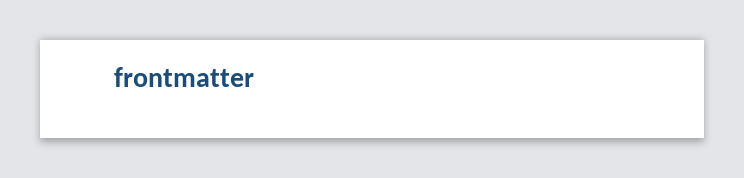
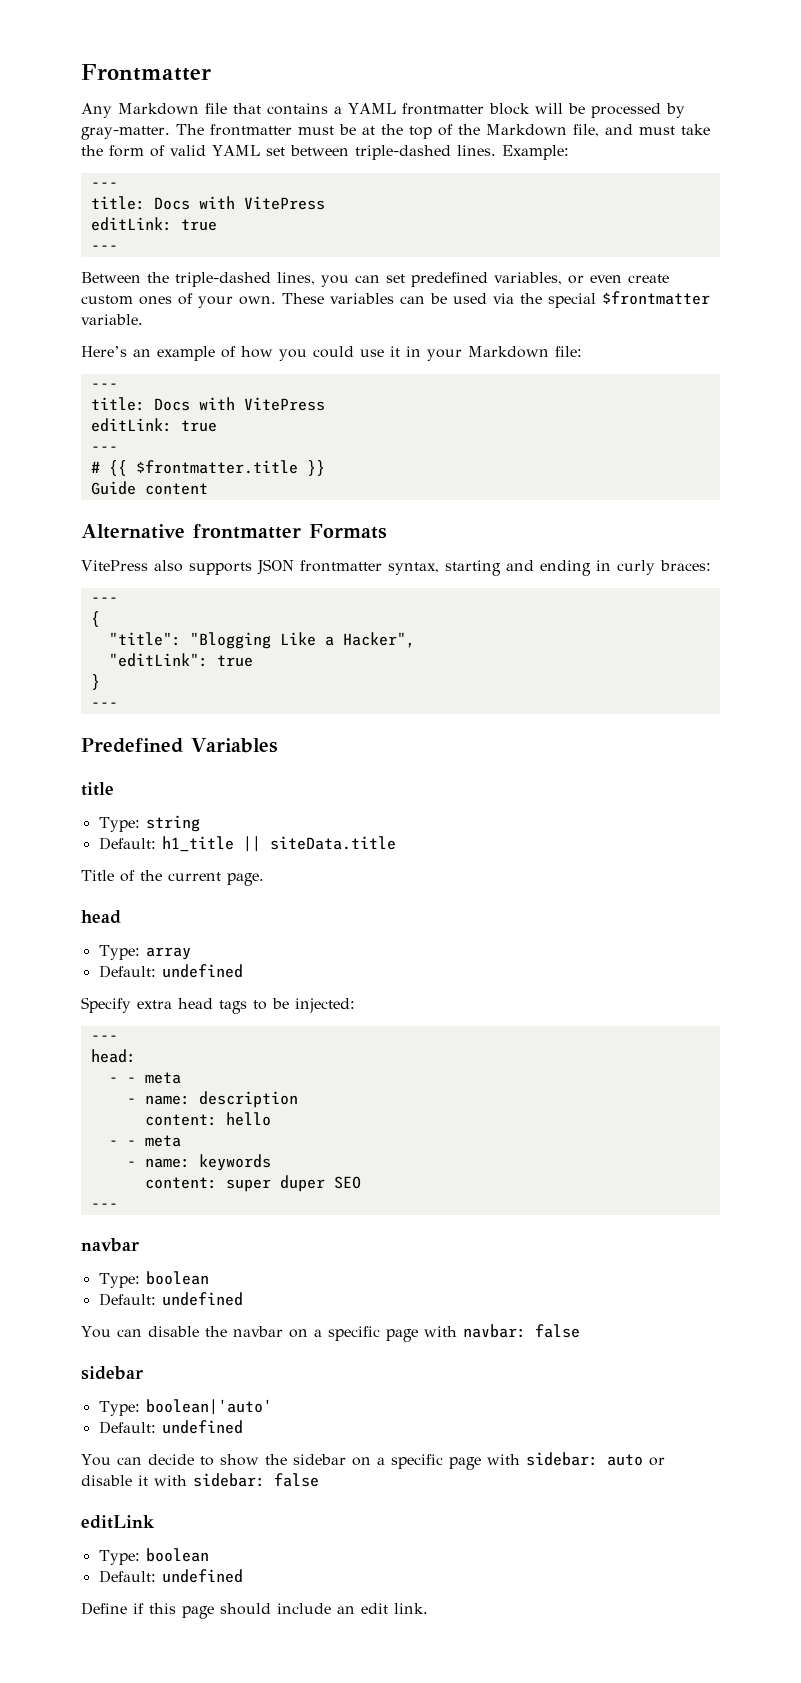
- frontmatter
+ Frontmatter
+ Any Markdown file that contains a YAML frontmatter block will be processed by gray-matter. The frontmatter must be at the top of the Markdown file, and must take the form of valid YAML set between triple-dashed lines. Example:
+ ---
+ title: Docs with VitePress
+ editLink: true
+ ---
+ Between the triple-dashed lines, you can set predefined variables, or even create custom ones of your own. These variables can be used via the special $frontmatter variable.
+ Here’s an example of how you could use it in your Markdown file:
+ ---
+ title: Docs with VitePress
+ editLink: true
+ ---
+ # {{ $frontmatter.title }}
+ Guide content
+ Alternative frontmatter Formats
+ VitePress also supports JSON frontmatter syntax, starting and ending in curly braces:
+ ---
+ {
+ "title": "Blogging Like a Hacker",
+ "editLink": true
+ }
+ ---
+ Predefined Variables
+ title
+ Type: string
+ Default: h1_title || siteData.title
+ Title of the current page.
+ head
+ Type: array
+ Default: undefined
+ Specify extra head tags to be injected:
+ ---
+ head:
+ - - meta
+ - name: description
+ content: hello
+ - - meta
+ - name: keywords
+ content: super duper SEO
+ ---
+ navbar
+ Type: boolean
+ Default: undefined
+ You can disable the navbar on a specific page with navbar: false
+ sidebar
+ Type: boolean|'auto'
+ Default: undefined
+ You can decide to show the sidebar on a specific page with sidebar: auto or disable it with sidebar: false
+ editLink
+ Type: boolean
+ Default: undefined
+ Define if this page should include an edit link.

